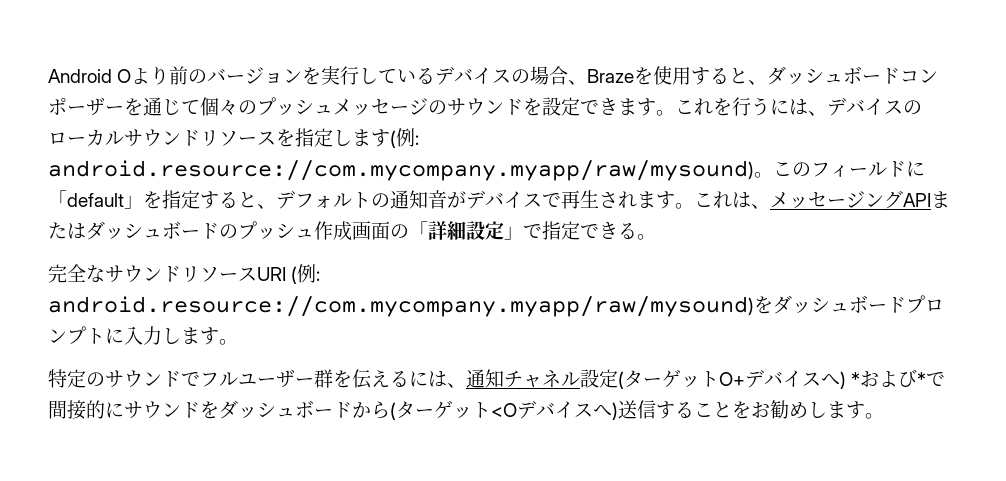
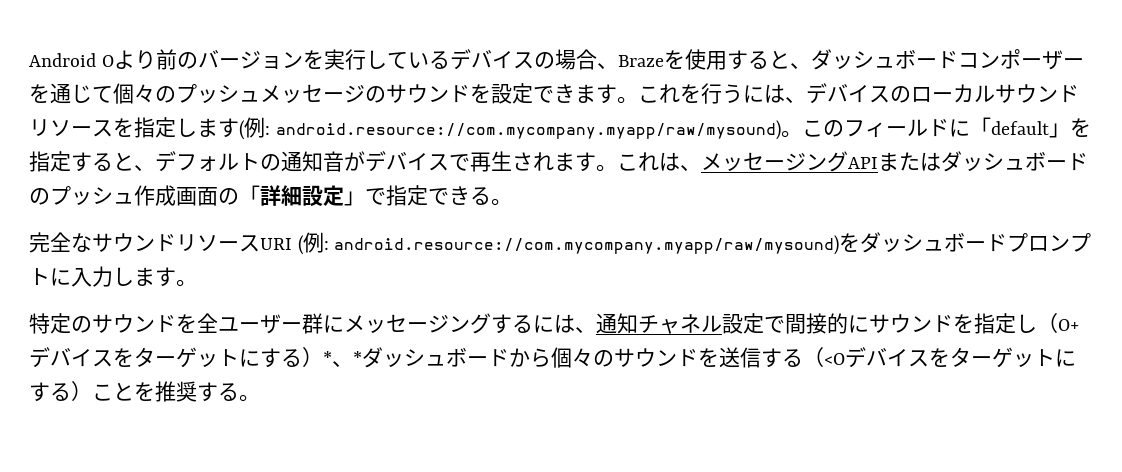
- 特定のサウンドでフルユーザー群を伝えるには、通知チャネル設定(ターゲットO+デバイスへ) *および*で間接的にサウンドをダッシュボードから(ターゲット<Oデバイスへ)送信することをお勧めします。
+ 特定のサウンドを全ユーザー群にメッセージングするには、通知チャネル設定で間接的にサウンドを指定し（O+デバイスをターゲットにする）*、*ダッシュボードから個々のサウンドを送信する（<Oデバイスをターゲットにする）ことを推奨する。

